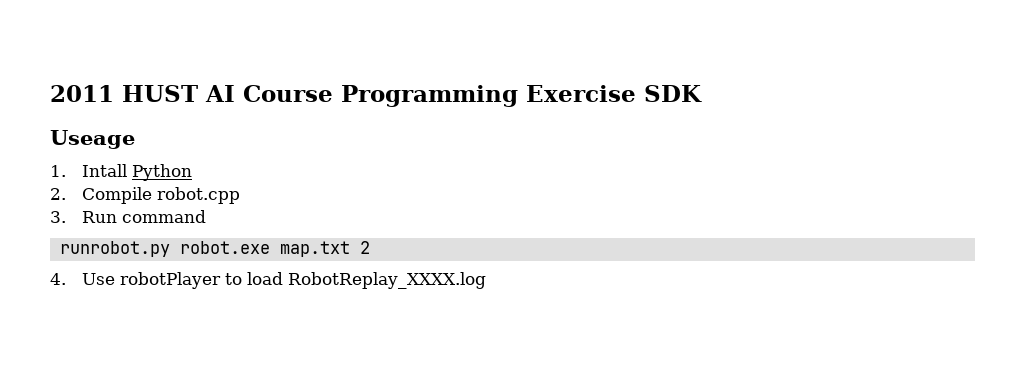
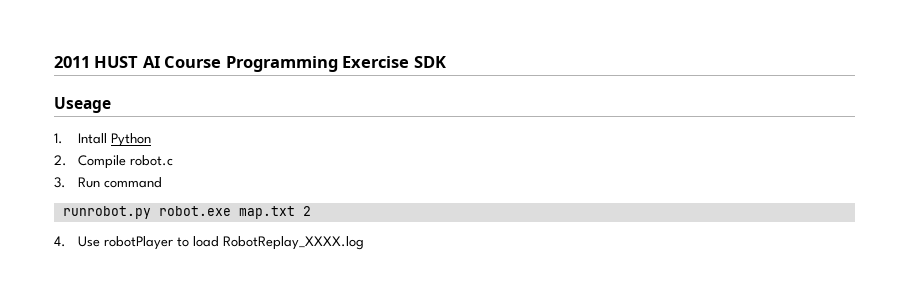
- 2. Compile robot.cpp
+ 2. Compile robot.c

